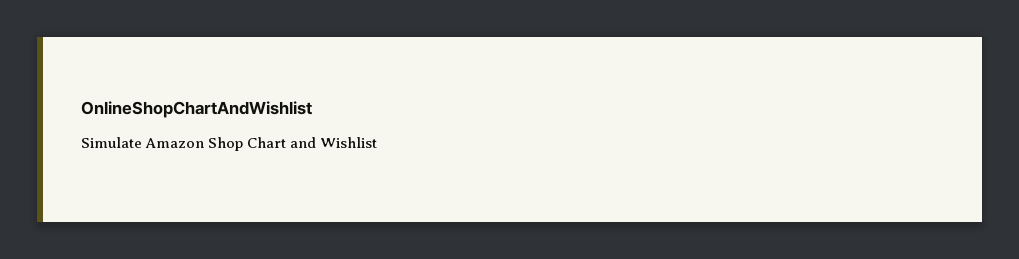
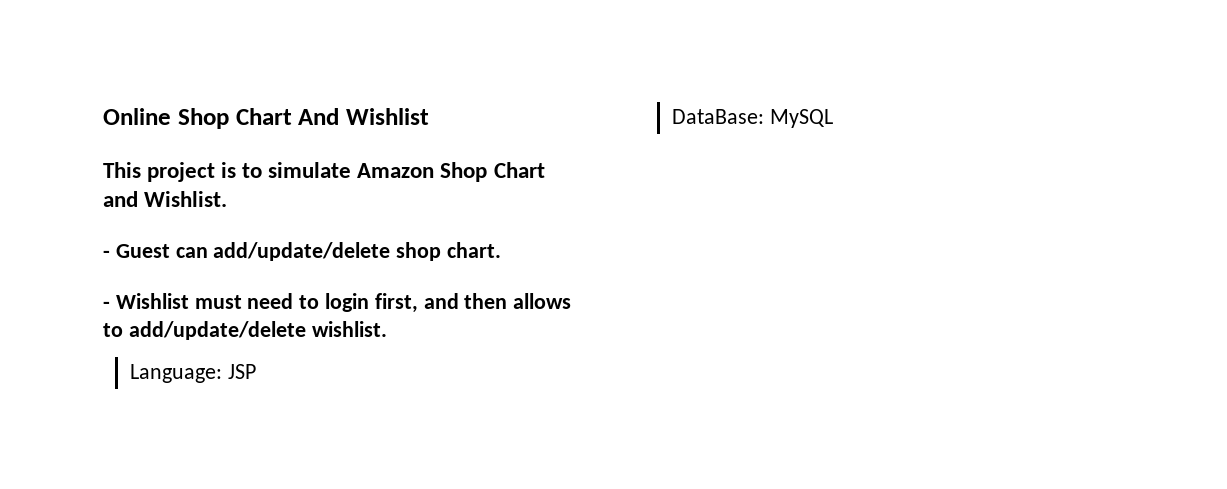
- OnlineShopChartAndWishlist
- Simulate Amazon Shop Chart and Wishlist
+ Online Shop Chart And Wishlist
+ This project is to simulate Amazon Shop Chart and Wishlist.
+ - Guest can add/update/delete shop chart.
+ - Wishlist must need to login first, and then allows to add/update/delete wishlist.
+ Language: JSP
+ DataBase: MySQL

